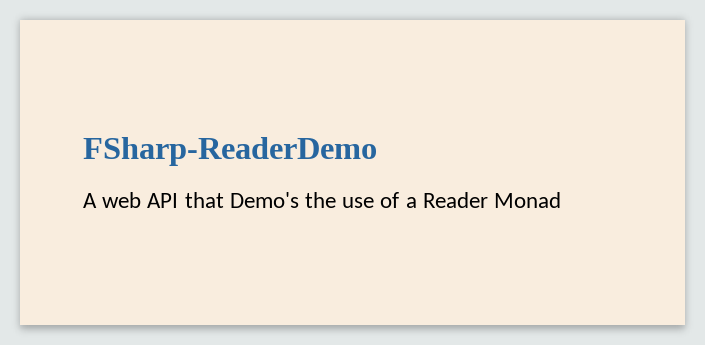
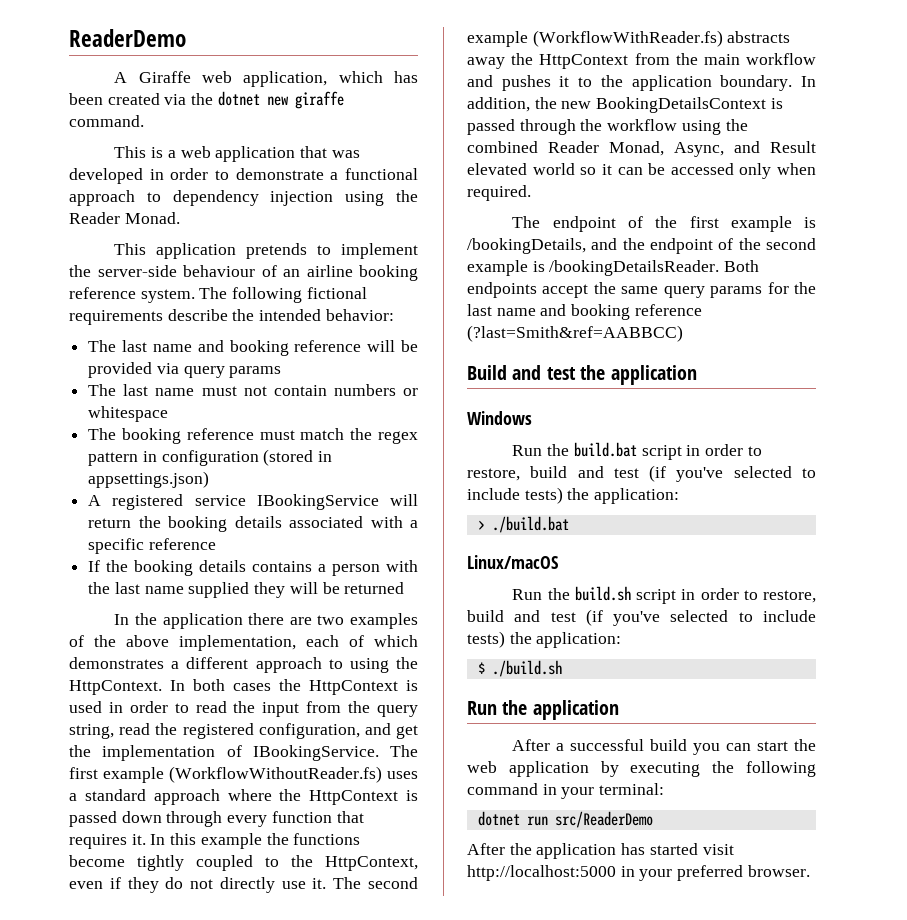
- FSharp-ReaderDemo
- A web API that Demo's the use of a Reader Monad
+ ReaderDemo
+ A Giraffe web application, which has been created via the dotnet new giraffe command.
+ This is a web application that was developed in order to demonstrate a functional approach to dependency injection using the Reader Monad.
+ This application pretends to implement the server-side behaviour of an airline booking reference system. The following fictional requirements describe the intended behavior:
+ The last name and booking reference will be provided via query params
+ The last name must not contain numbers or whitespace
+ The booking reference must match the regex pattern in configuration (stored in appsettings.json)
+ A registered service IBookingService will return the booking details associated with a specific reference
+ If the booking details contains a person with the last name supplied they will be returned
+ In the application there are two examples of the above implementation, each of which demonstrates a different approach to using the HttpContext. In both cases the HttpContext is used in order to read the input from the query string, read the registered configuration, and get the implementation of IBookingService. The first example (WorkflowWithoutReader.fs) uses a standard approach where the HttpContext is passed down through every function that requires it. In this example the functions become tightly coupled to the HttpContext, even if they do not directly use it. The second example (WorkflowWithReader.fs) abstracts away the HttpContext from the main workflow and pushes it to the application boundary. In addition, the new BookingDetailsContext is passed through the workflow using the combined Reader Monad, Async, and Result elevated world so it can be accessed only when required.
+ The endpoint of the first example is /bookingDetails, and the endpoint of the second example is /bookingDetailsReader. Both endpoints accept the same query params for the last name and booking reference (?last=Smith&ref=AABBCC)
+ Build and test the application
+ Windows
+ Run the build.bat script in order to restore, build and test (if you've selected to include tests) the application:
+ > ./build.bat
+ Linux/macOS
+ Run the build.sh script in order to restore, build and test (if you've selected to include tests) the application:
+ $ ./build.sh
+ Run the application
+ After a successful build you can start the web application by executing the following command in your terminal:
+ dotnet run src/ReaderDemo
+ After the application has started visit http://localhost:5000 in your preferred browser.

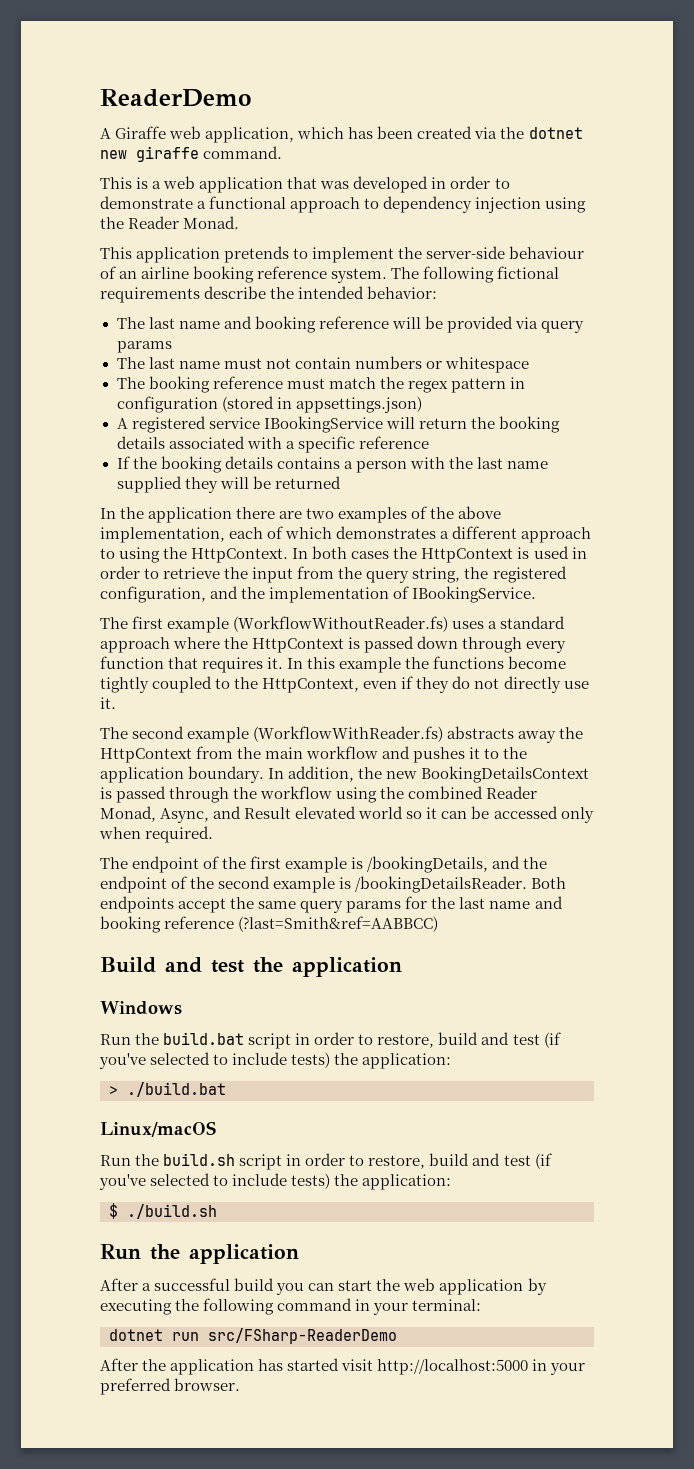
- In both cases the HttpContext is used in order to read the input from the query string, read the registered configuration, and get the implementation of IBookingService. The first example (WorkflowWithoutReader.fs) uses a standard approach where the HttpContext is passed down through every function that requires it.
+ In both cases the HttpContext is used in order to retrieve the input from the query string, the registered configuration, and the implementation of IBookingService.
+ The first example (WorkflowWithoutReader.fs) uses a standard approach where the HttpContext is passed down through every function that requires it.
- In this example the functions become tightly coupled to the HttpContext, even if they do not directly use it. The second example (WorkflowWithReader.fs) abstracts away the HttpContext from the main workflow and pushes it to the application boundary.
+ In this example the functions become tightly coupled to the HttpContext, even if they do not directly use it.
+ The second example (WorkflowWithReader.fs) abstracts away the HttpContext from the main workflow and pushes it to the application boundary.
- dotnet run src/ReaderDemo
+ dotnet run src/FSharp-ReaderDemo

